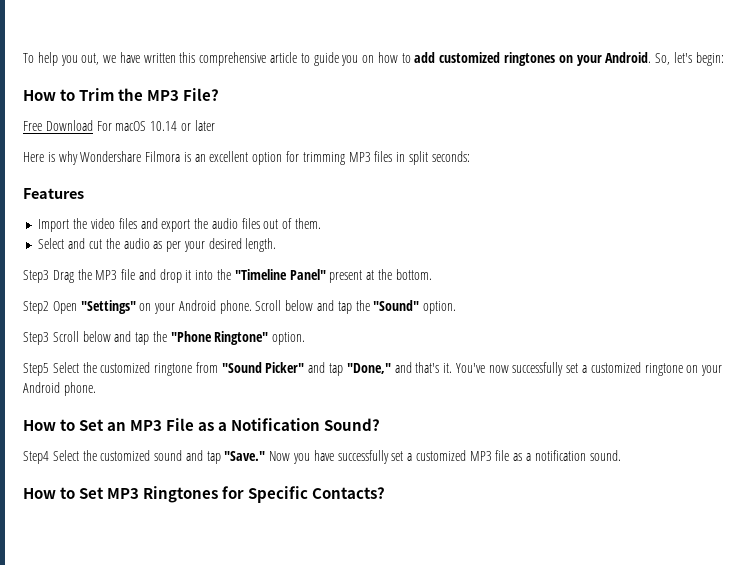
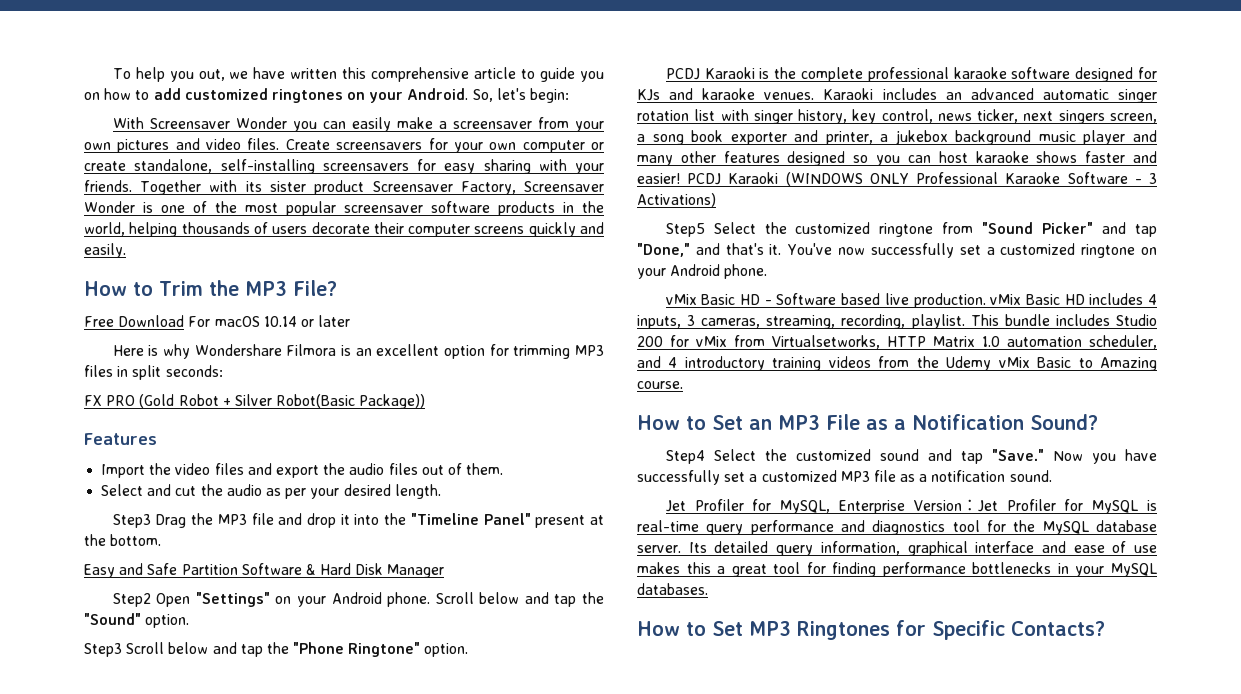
+ With Screensaver Wonder you can easily make a screensaver from your own pictures and video files. Create screensavers for your own computer or create standalone, self-installing screensavers for easy sharing with your friends. Together with its sister product Screensaver Factory, Screensaver Wonder is one of the most popular screensaver software products in the world, helping thousands of users decorate their computer screens quickly and easily.
+ FX PRO (Gold Robot + Silver Robot(Basic Package))
+ Easy and Safe Partition Software & Hard Disk Manager
+ PCDJ Karaoki is the complete professional karaoke software designed for KJs and karaoke venues. Karaoki includes an advanced automatic singer rotation list with singer history, key control, news ticker, next singers screen, a song book exporter and printer, a jukebox background music player and many other features designed so you can host karaoke shows faster and easier! PCDJ Karaoki (WINDOWS ONLY Professional Karaoke Software - 3 Activations)
+ vMix Basic HD - Software based live production. vMix Basic HD includes 4 inputs, 3 cameras, streaming, recording, playlist. This bundle includes Studio 200 for vMix from Virtualsetworks, HTTP Matrix 1.0 automation scheduler, and 4 introductory training videos from the Udemy vMix Basic to Amazing course.
+ Jet Profiler for MySQL, Enterprise Version：Jet Profiler for MySQL is real-time query performance and diagnostics tool for the MySQL database server. Its detailed query information, graphical interface and ease of use makes this a great tool for finding performance bottlenecks in your MySQL databases.

